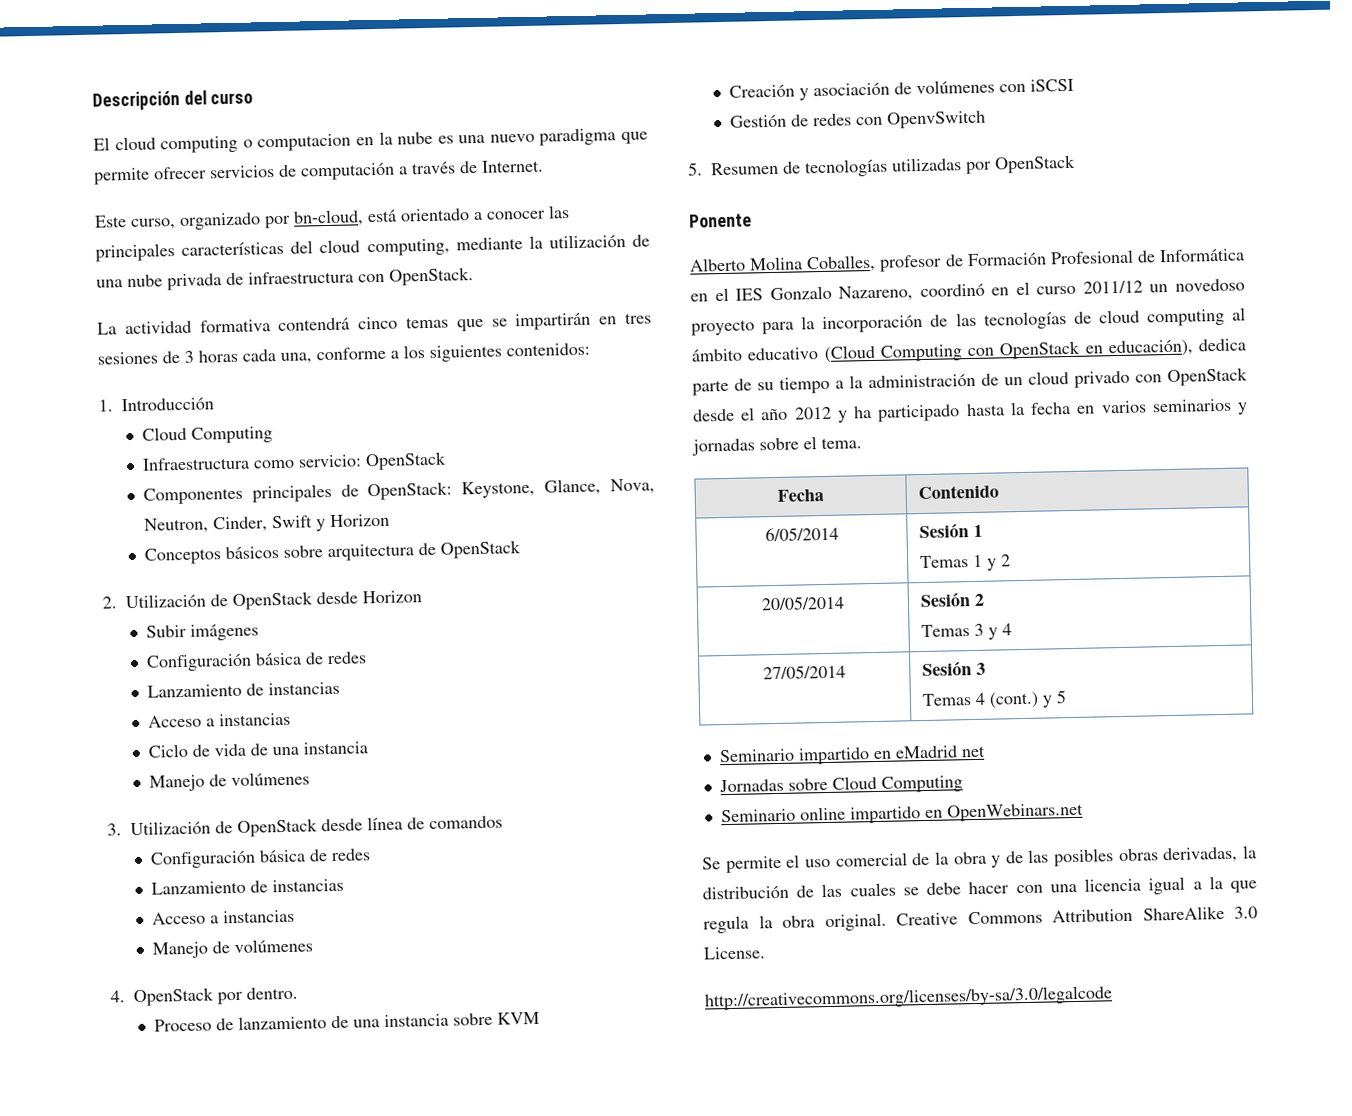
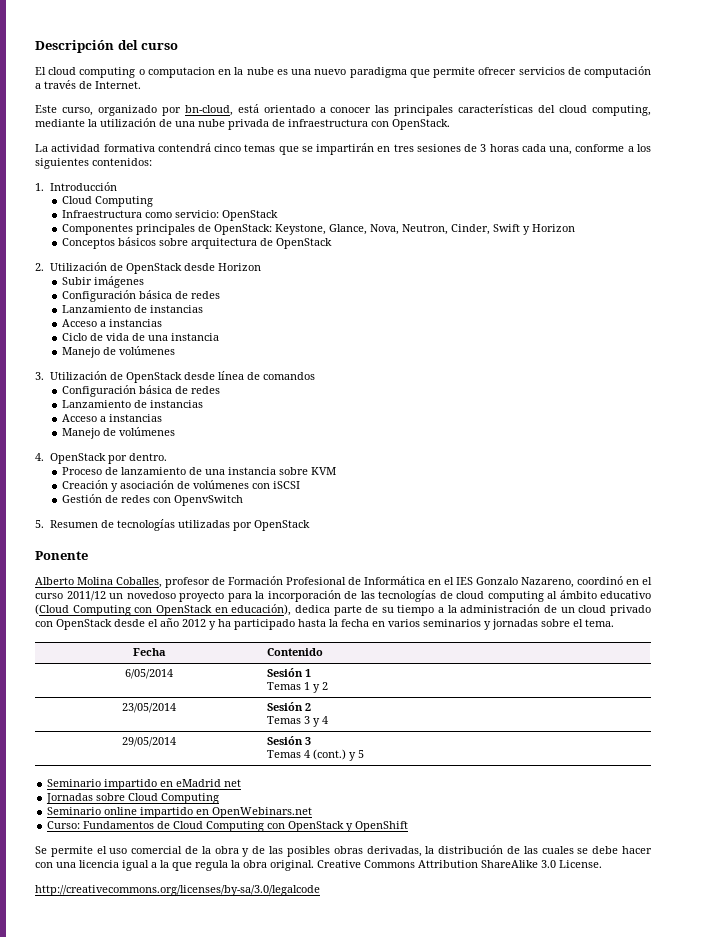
- 20/05/2014 | Sesión 2
+ 23/05/2014 | Sesión 2
- 27/05/2014 | Sesión 3
+ 29/05/2014 | Sesión 3
+ Curso: Fundamentos de Cloud Computing con OpenStack y OpenShift

